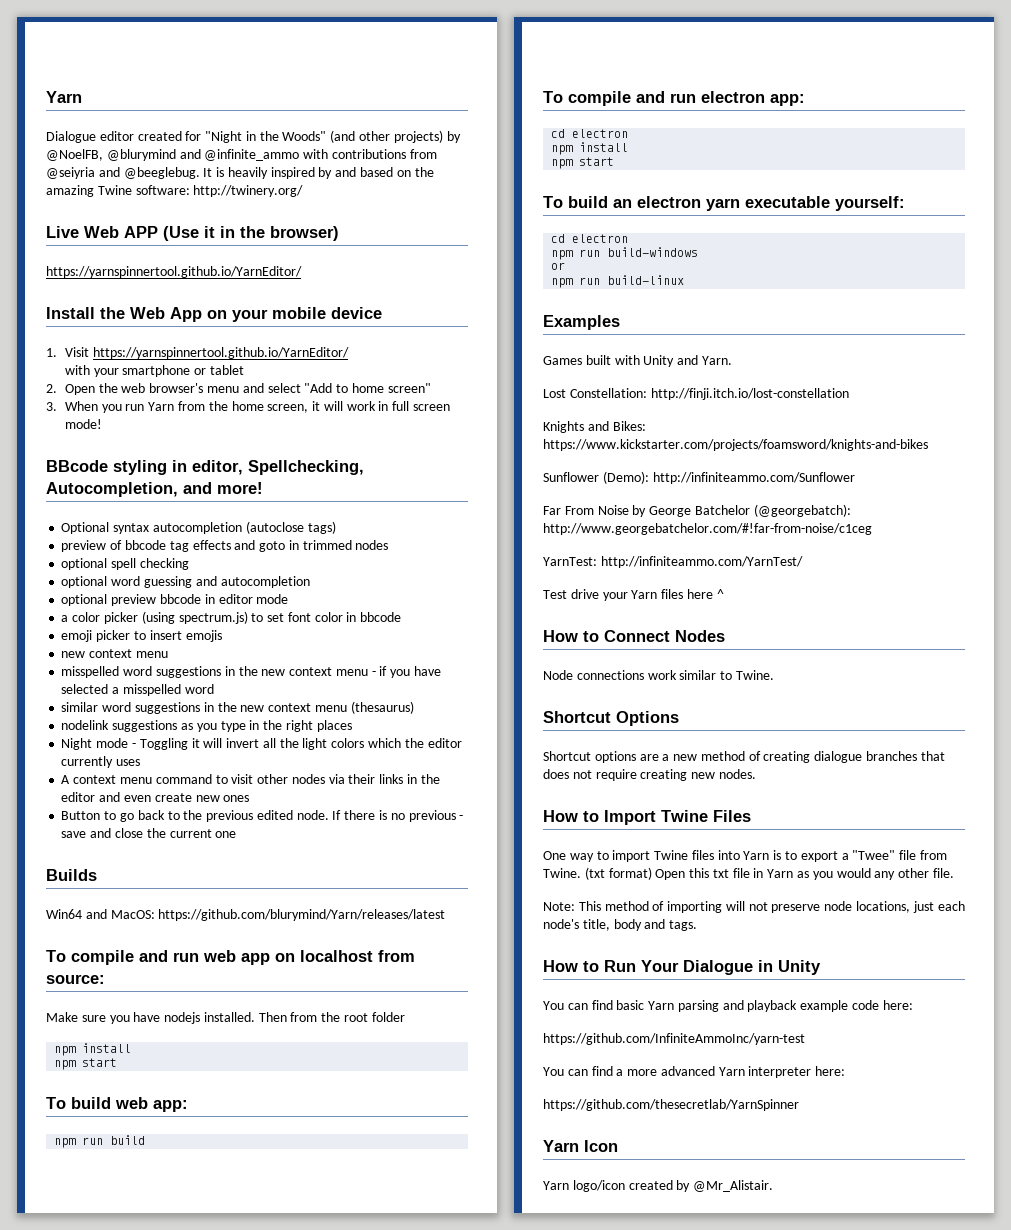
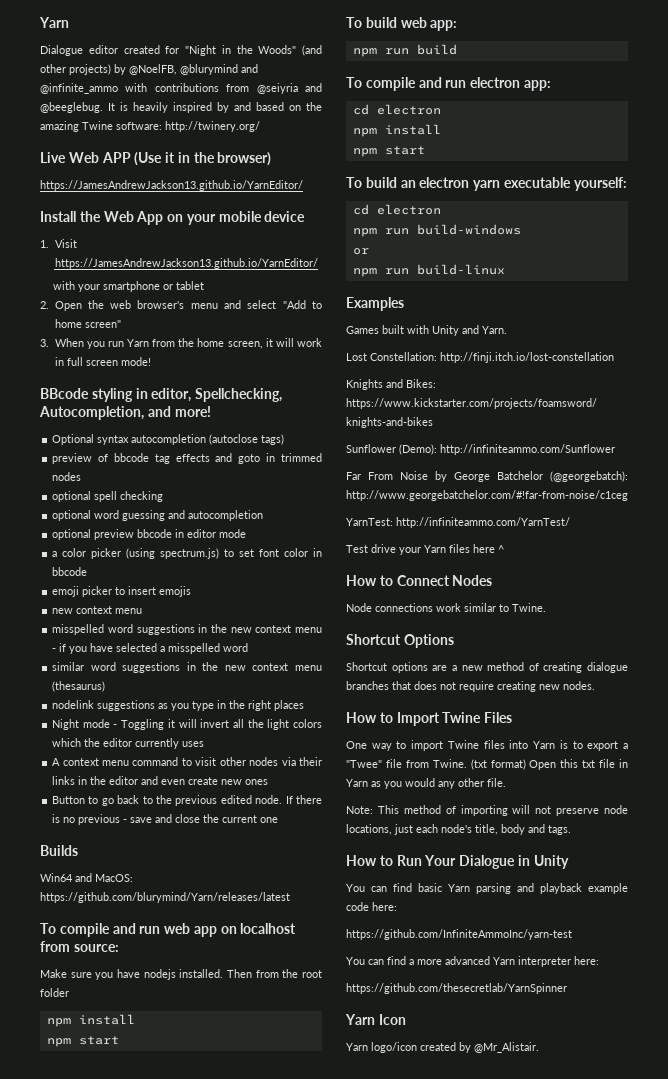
  Live Web APP (Use it in the browser)
- https://yarnspinnertool.github.io/YarnEditor/
+ https://JamesAndrewJackson13.github.io/YarnEditor/
- 1. Visit https://yarnspinnertool.github.io/YarnEditor/
+ 1. Visit https://JamesAndrewJackson13.github.io/YarnEditor/

